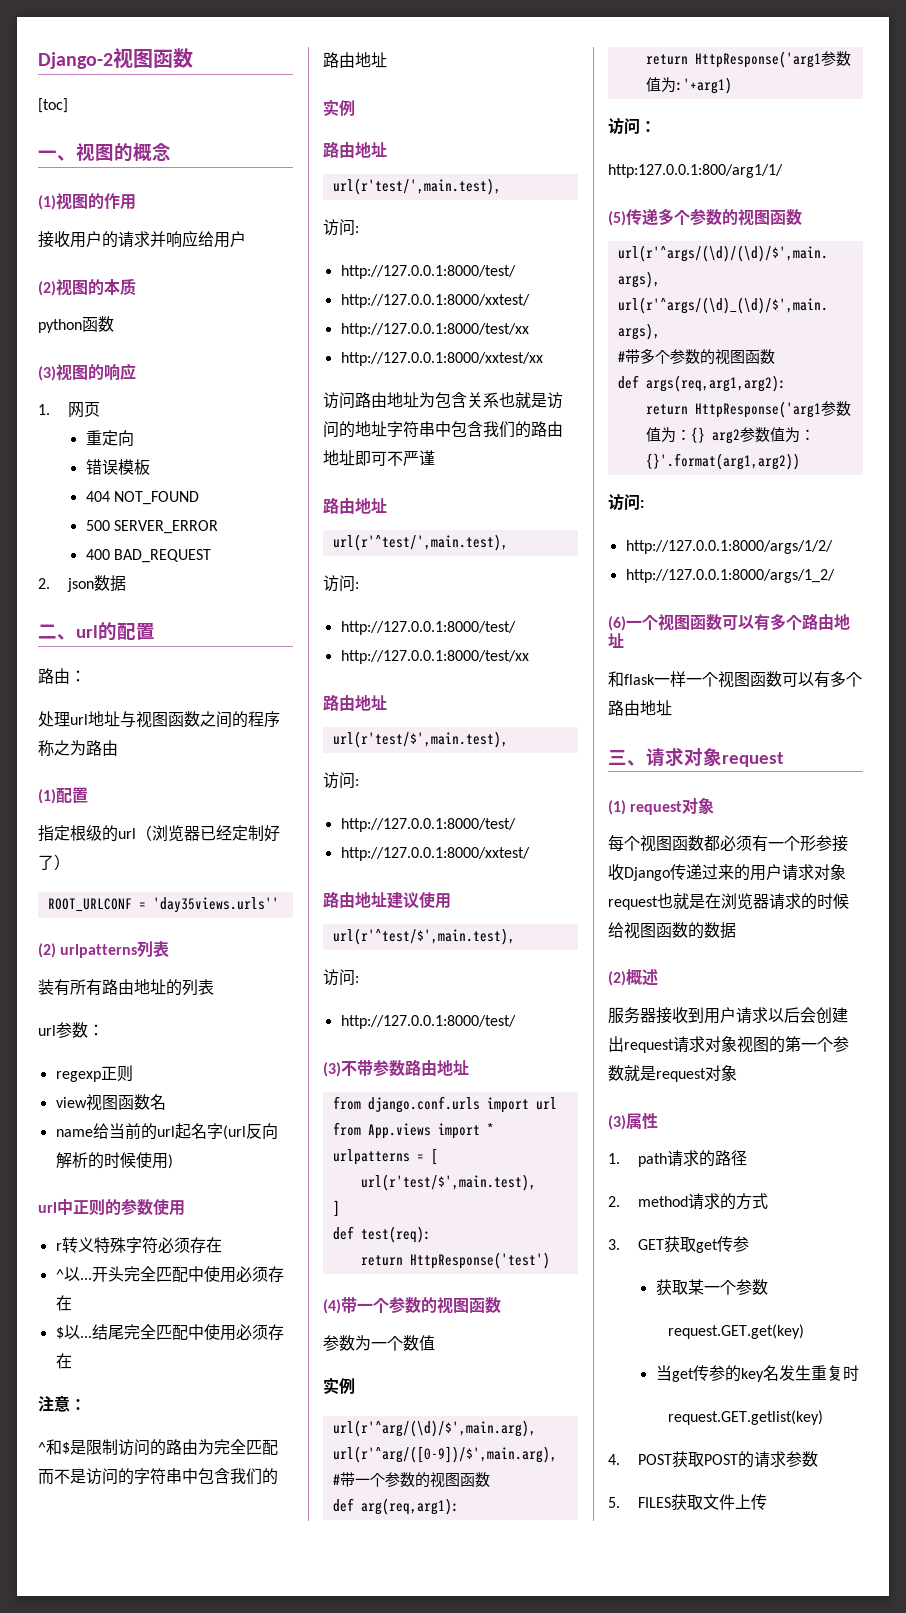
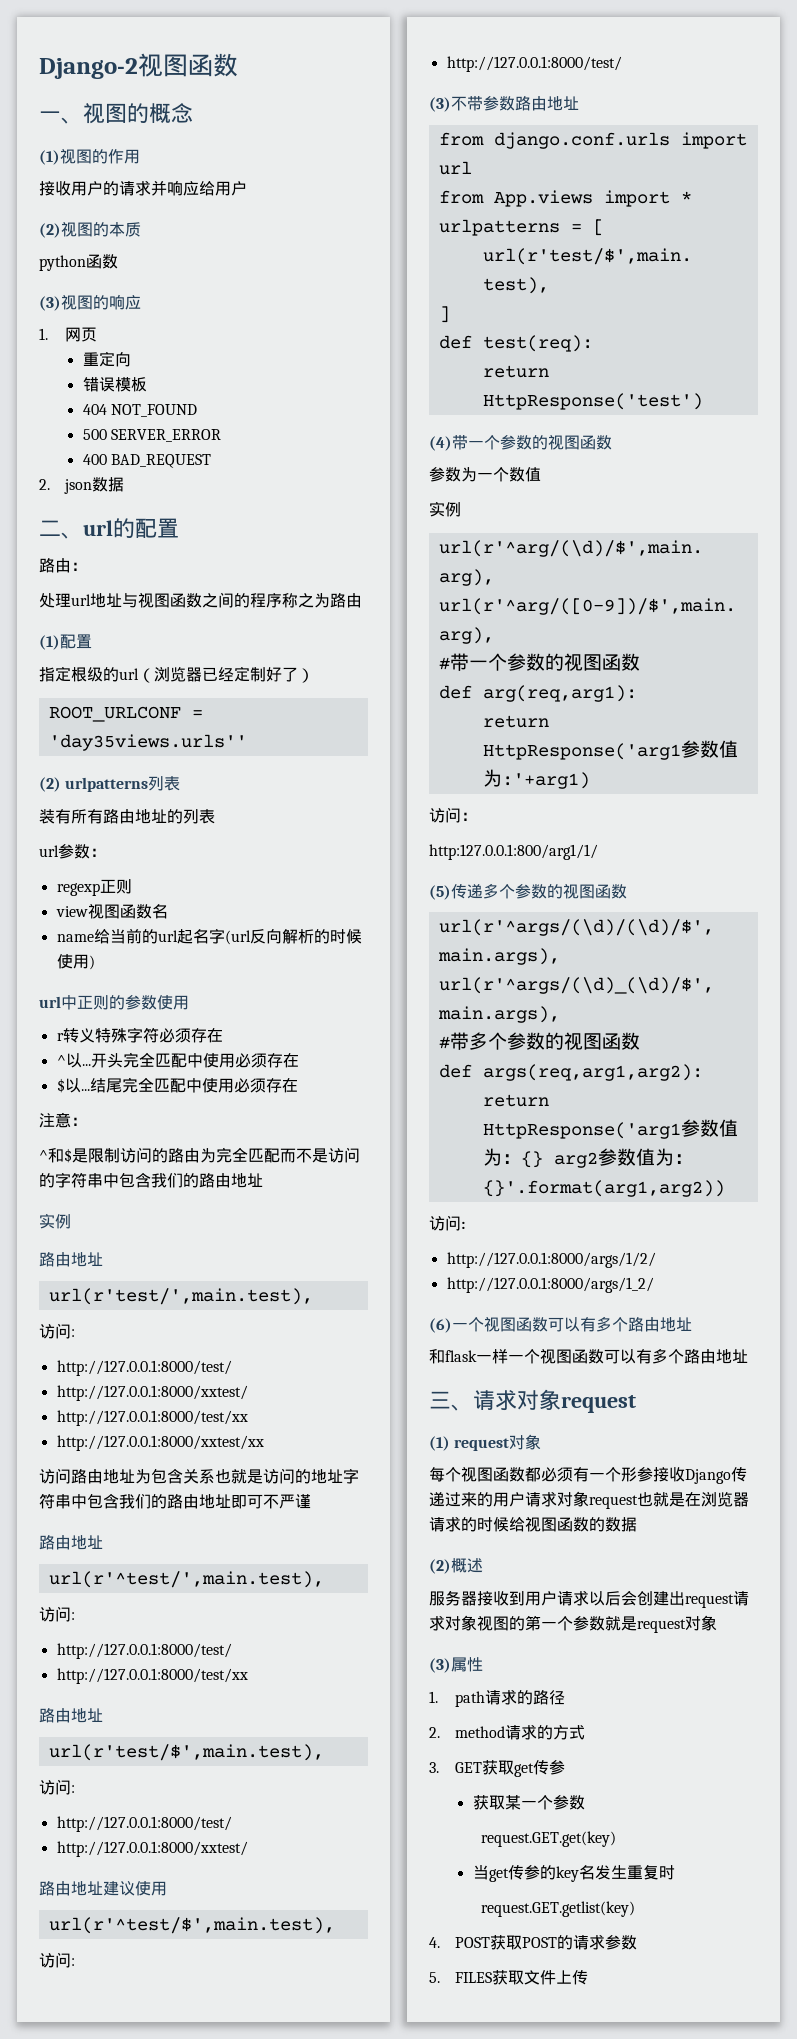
- [toc]

